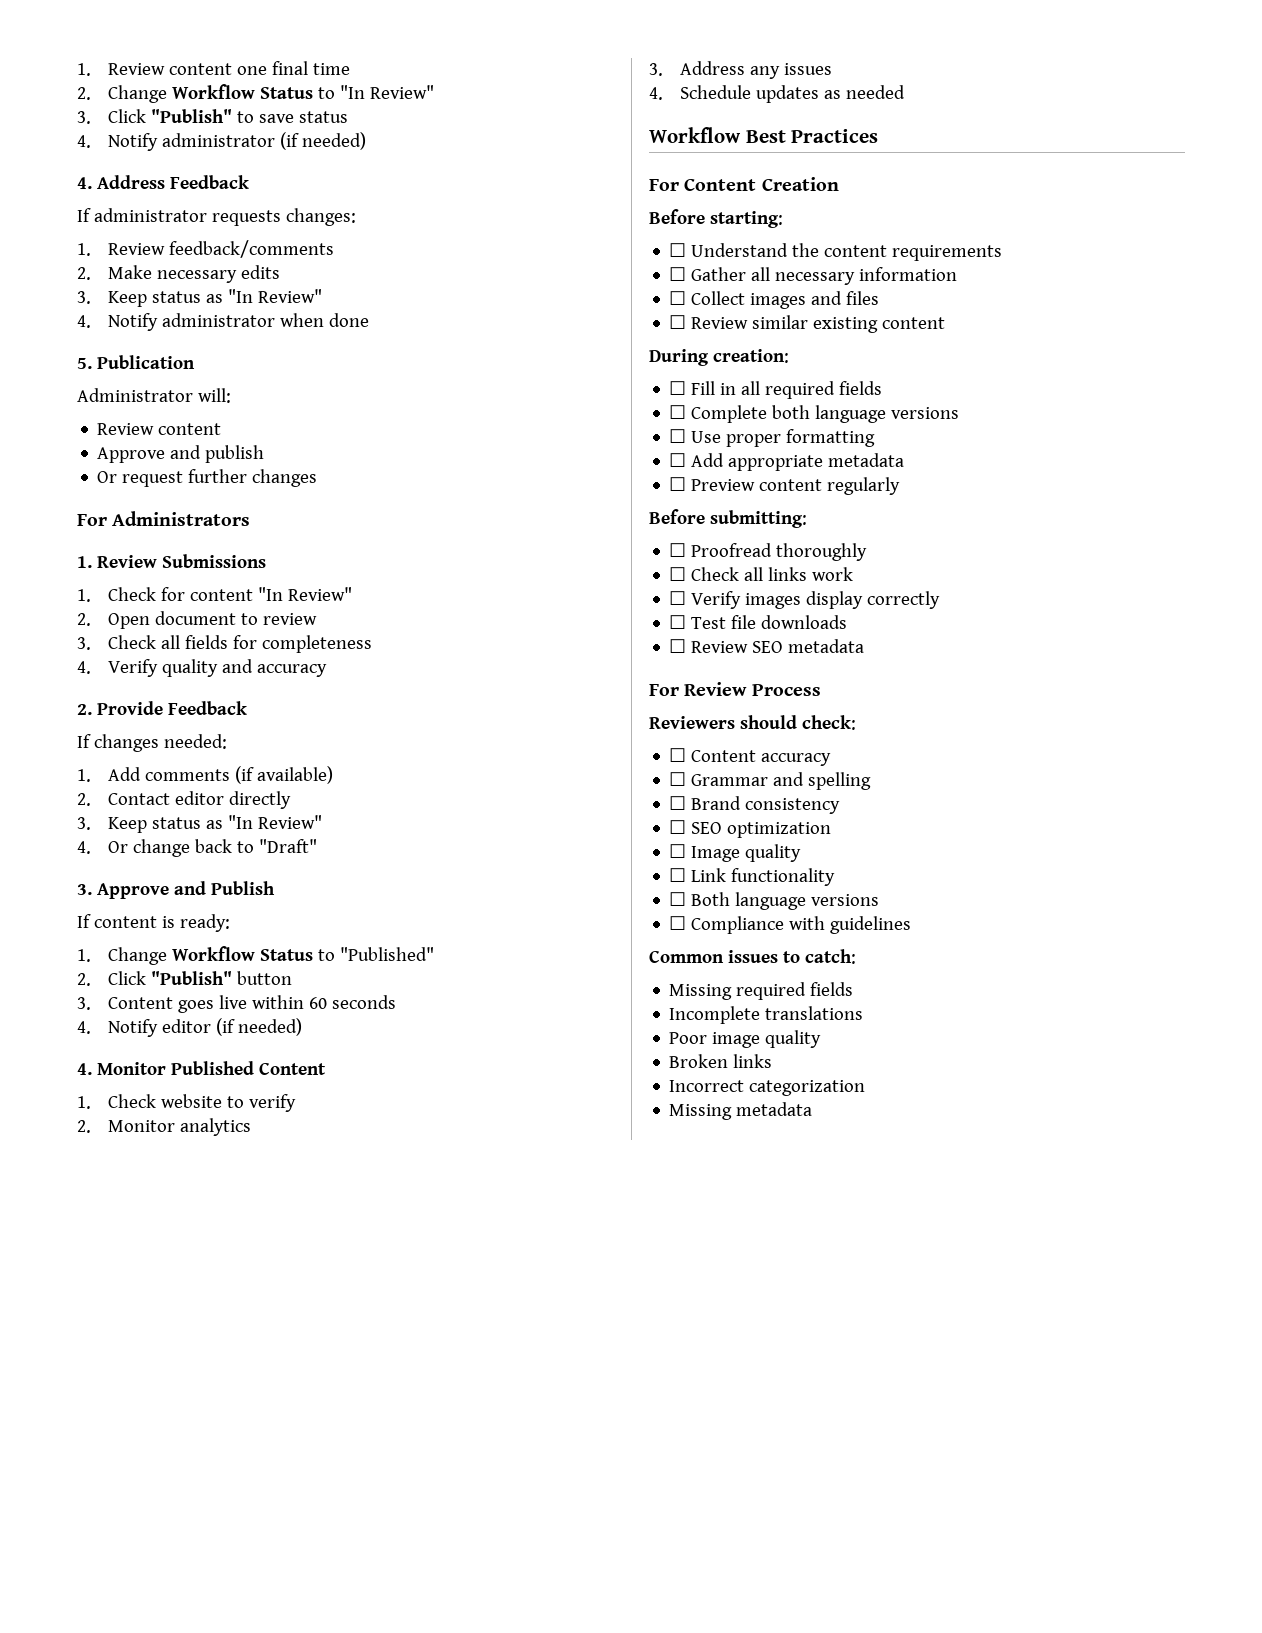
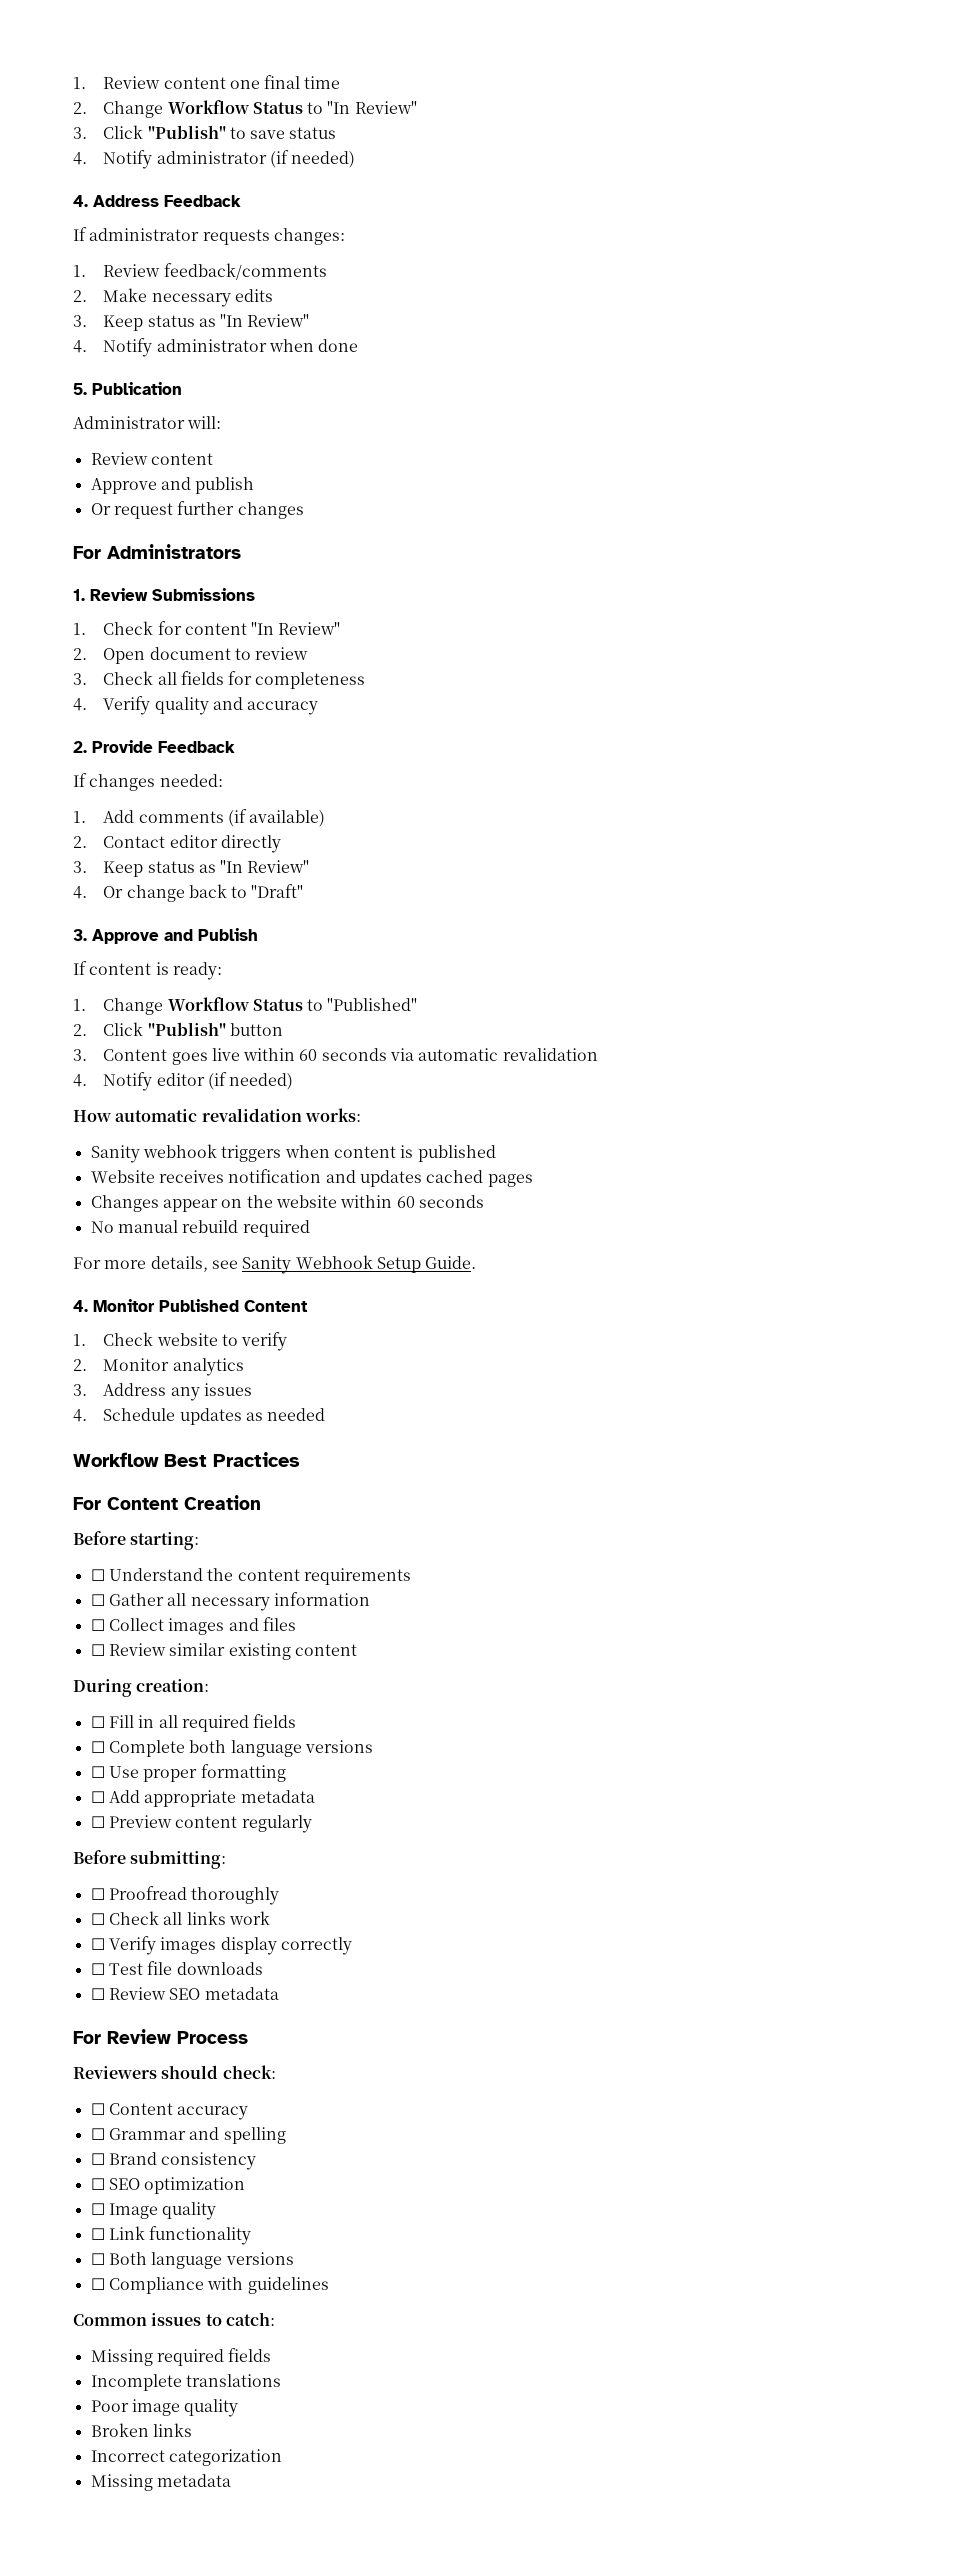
- 3. Content goes live within 60 seconds
+ 3. Content goes live within 60 seconds via automatic revalidation
+ How automatic revalidation works:
+ Sanity webhook triggers when content is published
+ Website receives notification and updates cached pages
+ Changes appear on the website within 60 seconds
+ No manual rebuild required
+ For more details, see Sanity Webhook Setup Guide.

